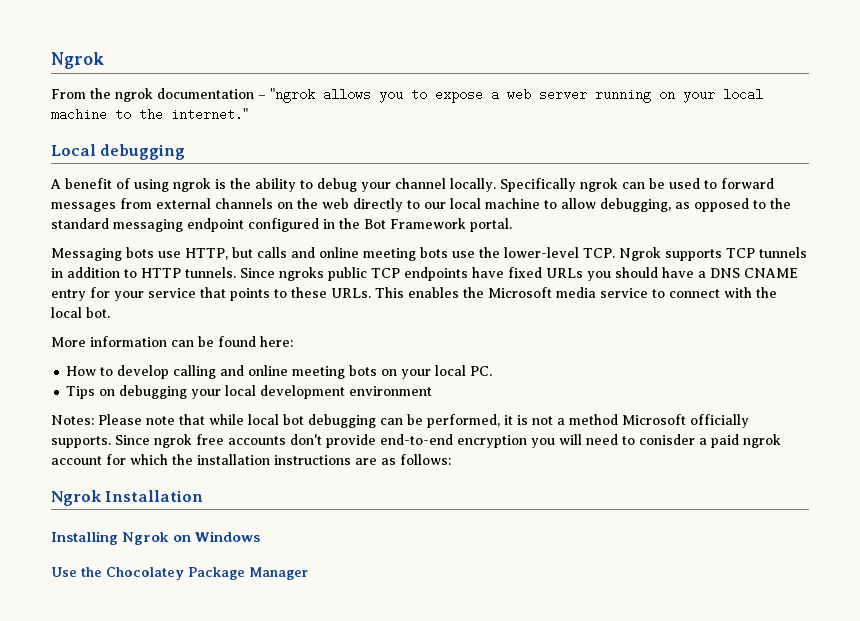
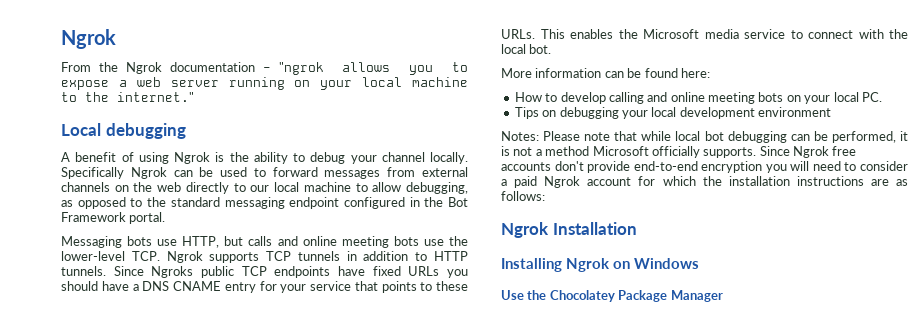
- From the ngrok documentation – "ngrok allows you to expose a web server running on your local machine to the internet."
+ From the Ngrok documentation – "ngrok allows you to expose a web server running on your local machine to the internet."
- A benefit of using ngrok is the ability to debug your channel locally.
+ A benefit of using Ngrok is the ability to debug your channel locally.
- Specifically ngrok can be used to forward messages from external channels on the web directly to our local machine to allow debugging, as opposed to the standard messaging endpoint configured in the Bot Framework portal.
+ Specifically Ngrok can be used to forward messages from external channels on the web directly to our local machine to allow debugging, as opposed to the standard messaging endpoint configured in the Bot Framework portal.
- Since ngroks public TCP endpoints have fixed URLs you should have a DNS CNAME entry for your service that points to these URLs.
+ Since Ngroks public TCP endpoints have fixed URLs you should have a DNS CNAME entry for your service that points to these URLs.
- Since ngrok free accounts don't provide end-to-end encryption you will need to conisder a paid ngrok account for which the installation instructions are as follows:
+ Since Ngrok free accounts don't provide end-to-end encryption you will need to consider a paid Ngrok account for which the installation instructions are as follows:

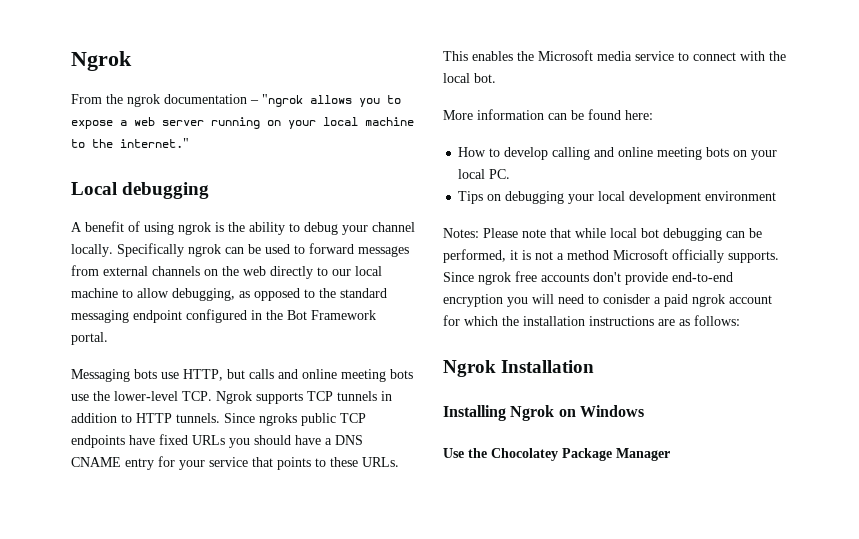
- From the Ngrok documentation – "ngrok allows you to expose a web server running on your local machine to the internet."
+ From the ngrok documentation – "ngrok allows you to expose a web server running on your local machine to the internet."
- A benefit of using Ngrok is the ability to debug your channel locally.
+ A benefit of using ngrok is the ability to debug your channel locally.
- Specifically Ngrok can be used to forward messages from external channels on the web directly to our local machine to allow debugging, as opposed to the standard messaging endpoint configured in the Bot Framework portal.
+ Specifically ngrok can be used to forward messages from external channels on the web directly to our local machine to allow debugging, as opposed to the standard messaging endpoint configured in the Bot Framework portal.
- Since Ngroks public TCP endpoints have fixed URLs you should have a DNS CNAME entry for your service that points to these URLs.
+ Since ngroks public TCP endpoints have fixed URLs you should have a DNS CNAME entry for your service that points to these URLs.
- Since Ngrok free accounts don't provide end-to-end encryption you will need to consider a paid Ngrok account for which the installation instructions are as follows:
+ Since ngrok free accounts don't provide end-to-end encryption you will need to conisder a paid ngrok account for which the installation instructions are as follows:

